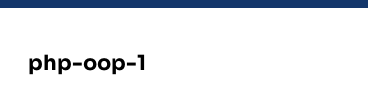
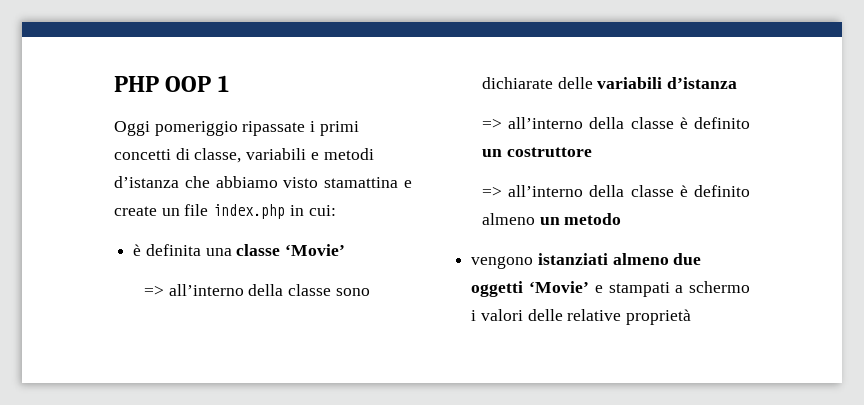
- php-oop-1
+ PHP OOP 1
+ Oggi pomeriggio ripassate i primi concetti di classe, variabili e metodi d’istanza che abbiamo visto stamattina e create un file index.php in cui:
+ è definita una classe ‘Movie’
+ => all’interno della classe sono dichiarate delle variabili d’istanza
+ => all’interno della classe è definito un costruttore
+ => all’interno della classe è definito almeno un metodo
+ vengono istanziati almeno due oggetti ‘Movie’ e stampati a schermo i valori delle relative proprietà

